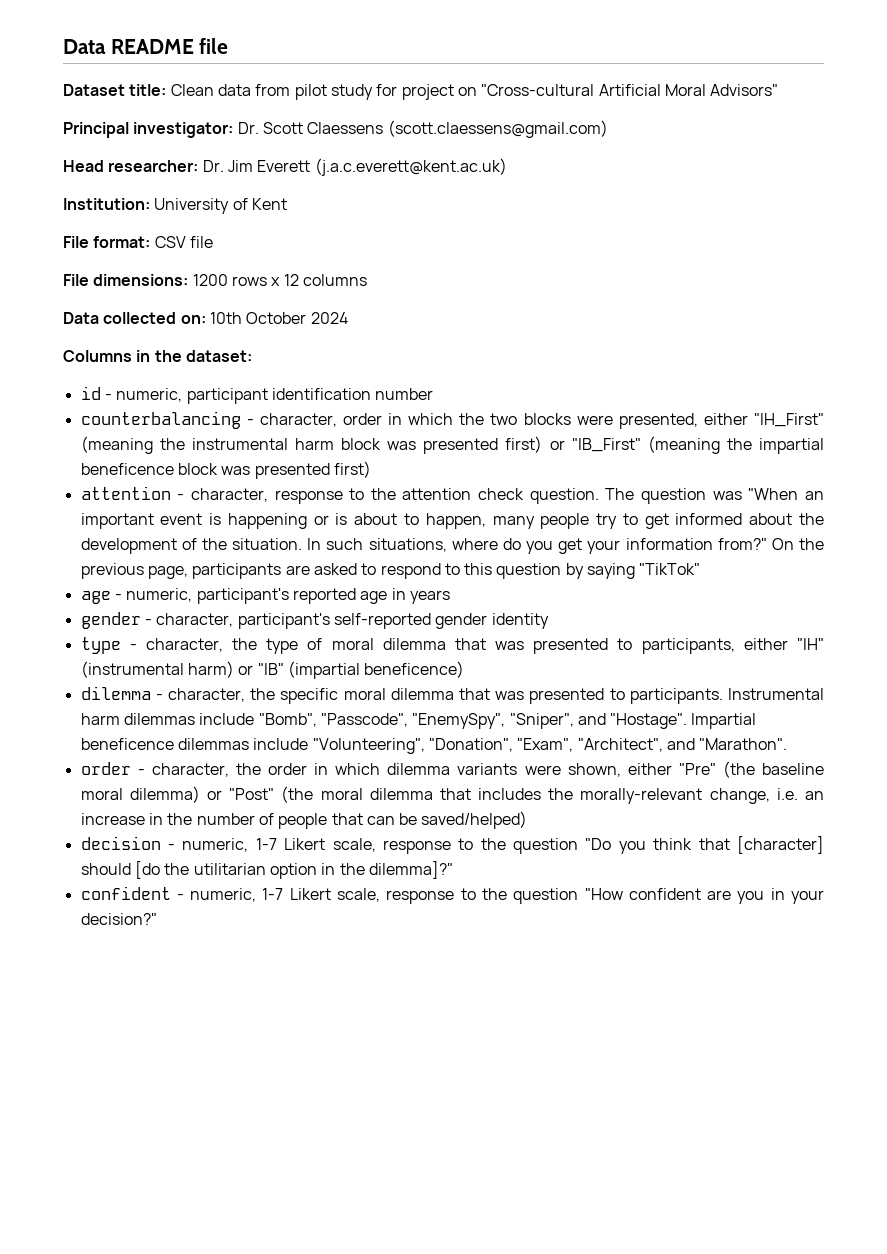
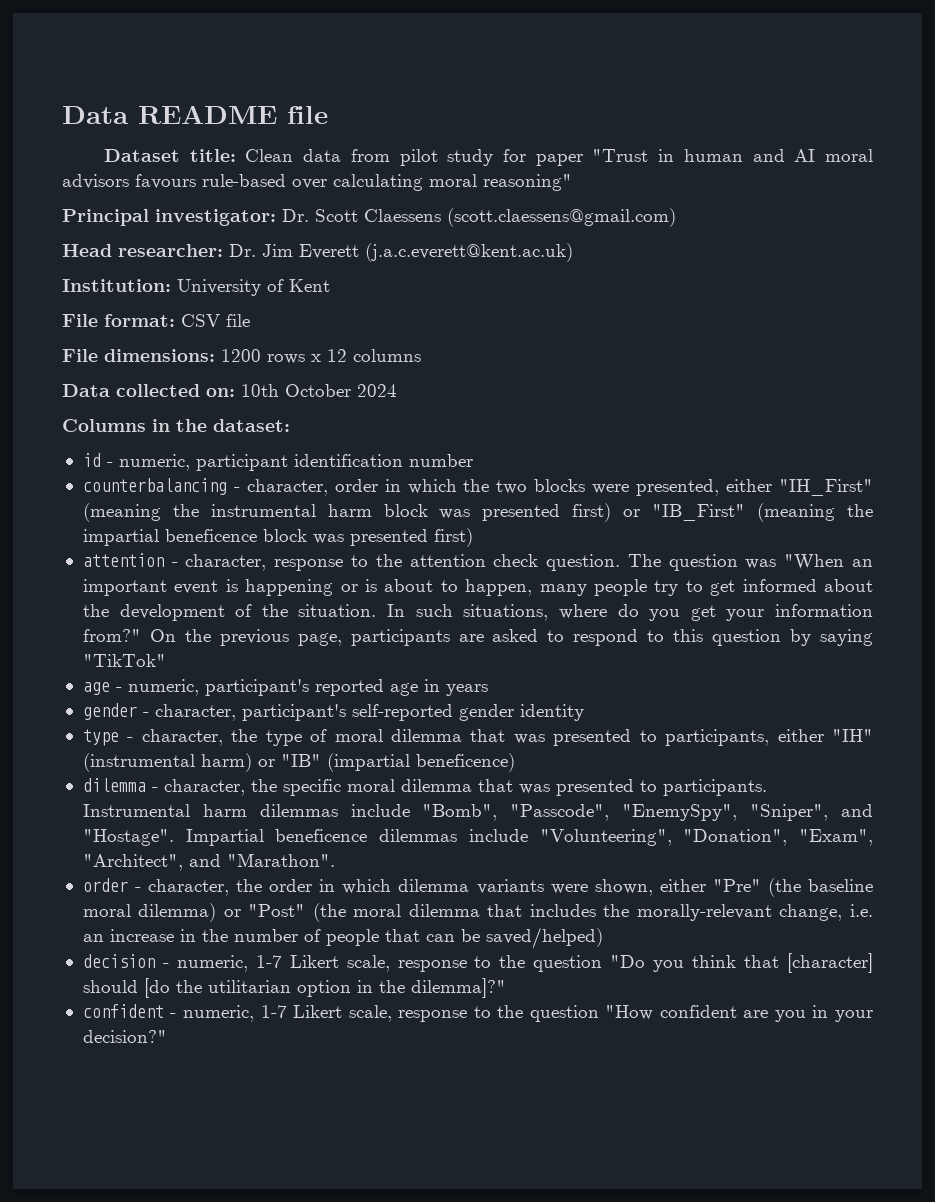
- Dataset title: Clean data from pilot study for project on "Cross-cultural Artificial Moral Advisors"
+ Dataset title: Clean data from pilot study for paper "Trust in human and AI moral advisors favours rule-based over calculating moral reasoning"

